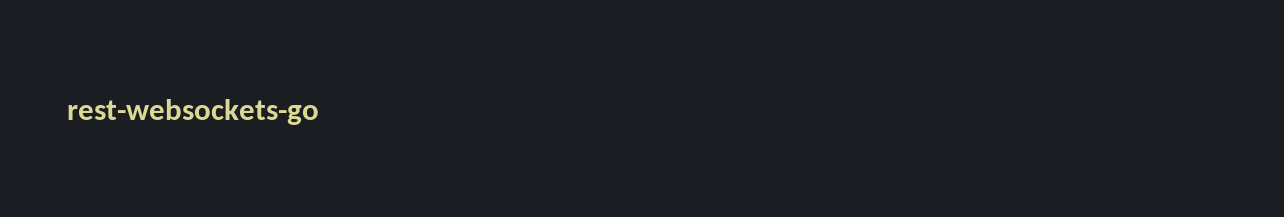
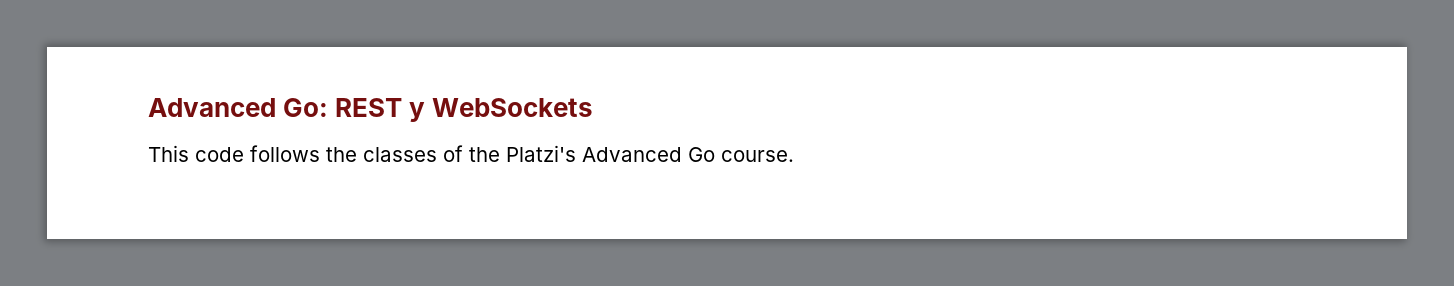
- rest-websockets-go
+ Advanced Go: REST y WebSockets
+ This code follows the classes of the Platzi's Advanced Go course.

